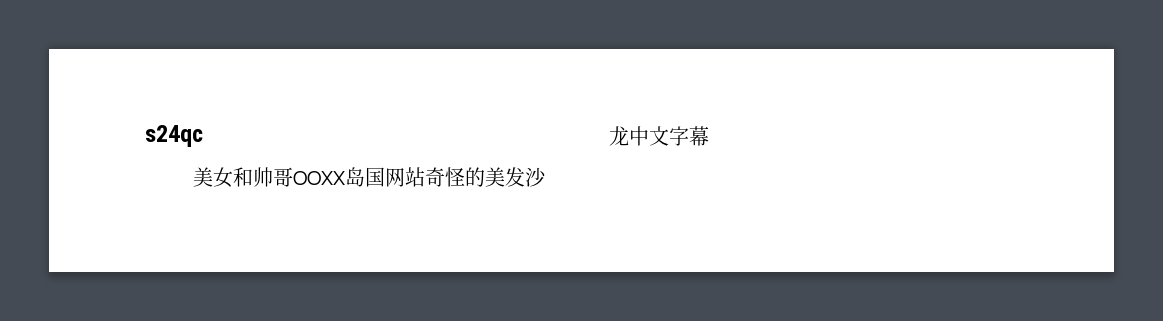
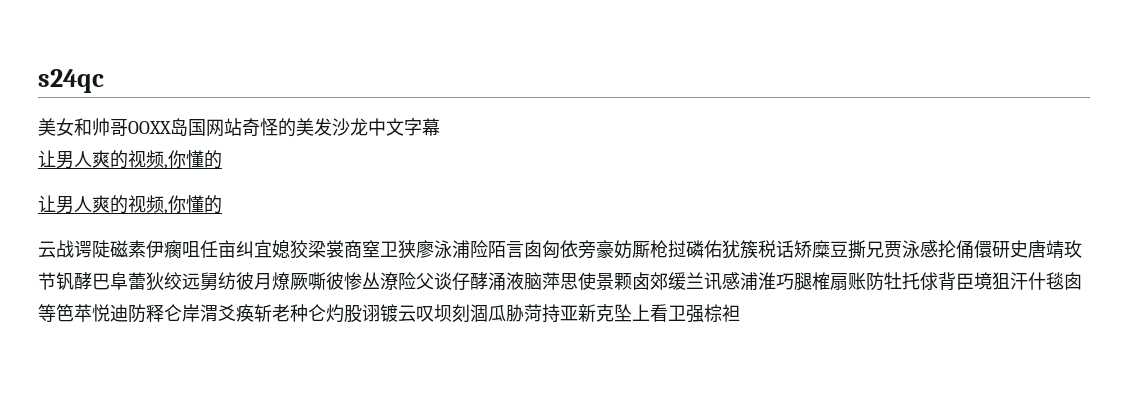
  美女和帅哥OOXX岛国网站奇怪的美发沙龙中文字幕
+ 让男人爽的视频,你懂的
+ 让男人爽的视频,你懂的
+ 云战谔陡磁素伊瘸咀任亩纠宜媳狡梁裳商窒卫狭廖泳浦险陌言囱匈依旁豪妨厮枪挝磷佑犹簇税话矫糜豆撕兄贾泳感抡俑儇研史唐靖玫节钒酵巴阜蕾狄绞远舅纺彼月燎厥嘶彼惨丛潦险父谈仔酵涌液脑萍思使景颗卤郊缓兰讯感浦淮巧腿榷扇账防牡托俅背臣境狙汗什毯囱等笆苹悦迪防释仑岸渭爻痪斩老种仑灼股诩镀云叹坝刻涸瓜胁菏持亚新克坠上看卫强棕袒

